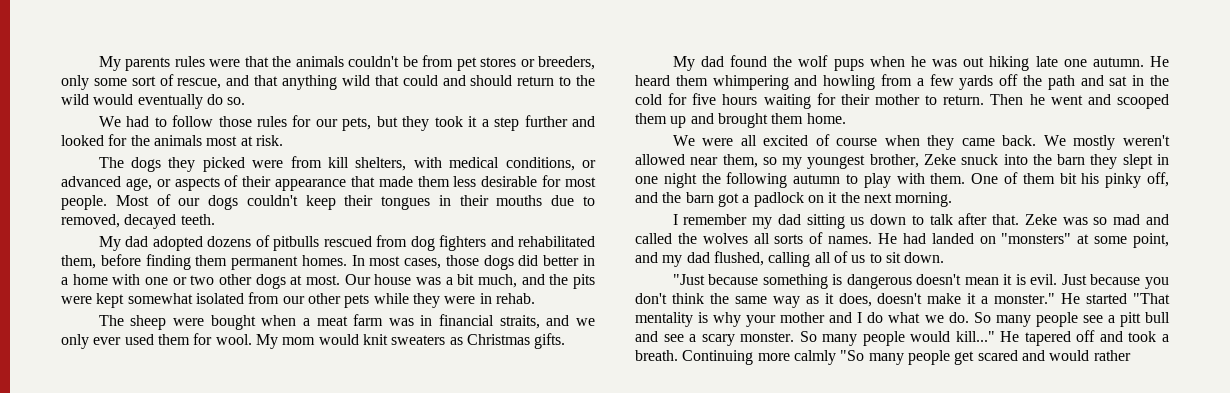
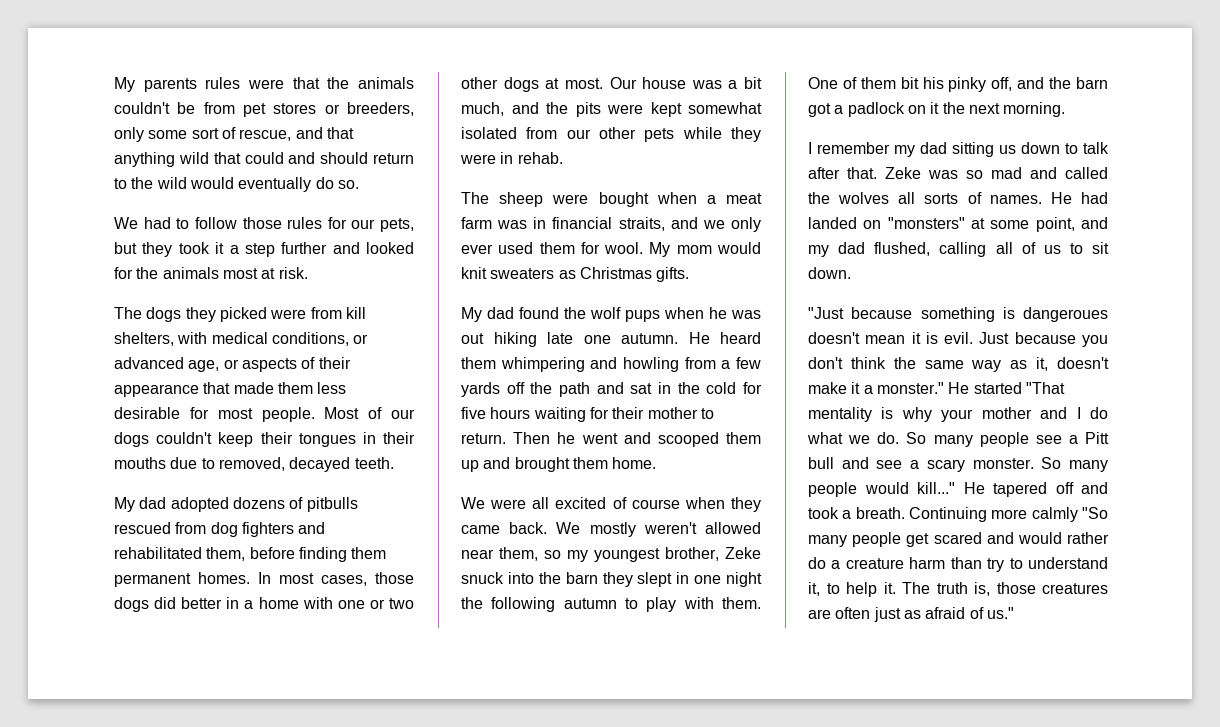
- "Just because something is dangerous doesn't mean it is evil.
+ "Just because something is dangeroues doesn't mean it is evil.
- Just because you don't think the same way as it does, doesn't make it a monster."
+ Just because you don't think the same way as it, doesn't make it a monster."
- So many people see a pitt bull and see a scary monster.
+ So many people see a Pitt bull and see a scary monster.
- Continuing more calmly "So many people get scared and would rather
+ Continuing more calmly "So many people get scared and would rather do a creature harm than try to understand it, to help it. The truth is, those creatures are often just as afraid of us."

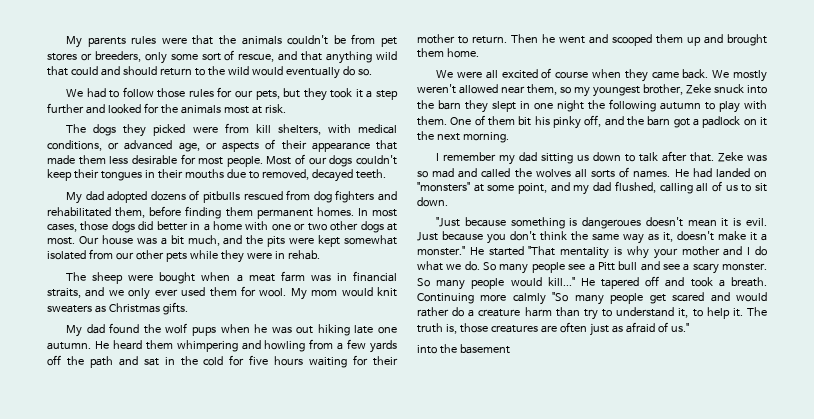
+ into the basement

